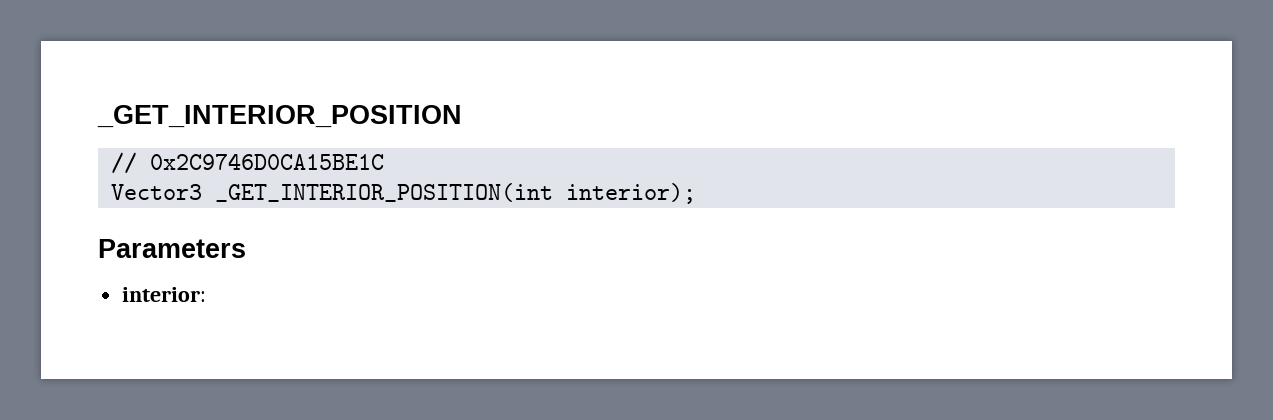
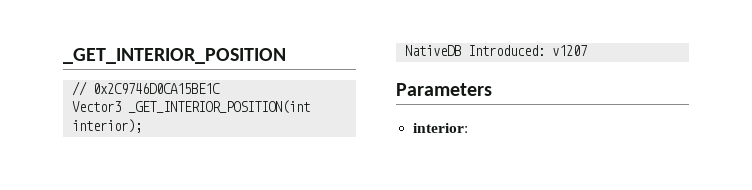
+ NativeDB Introduced: v1207

